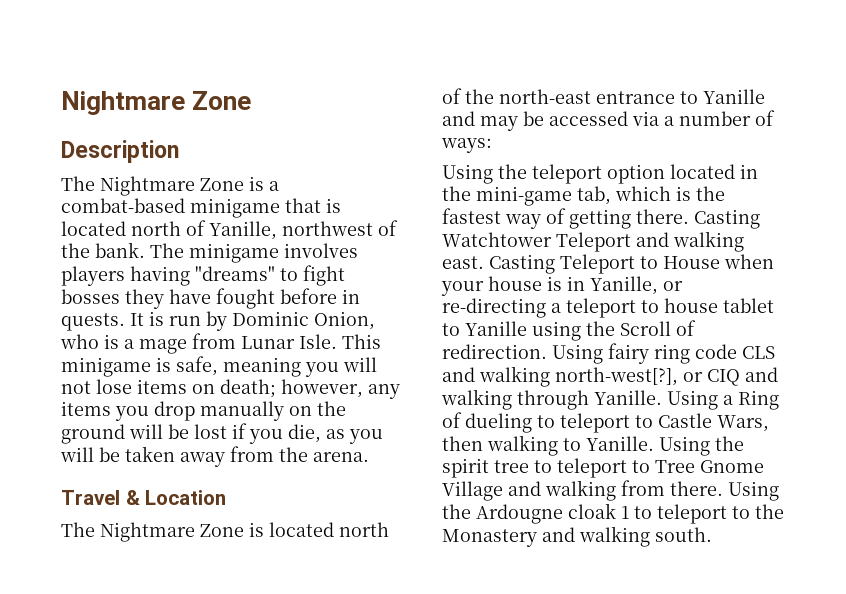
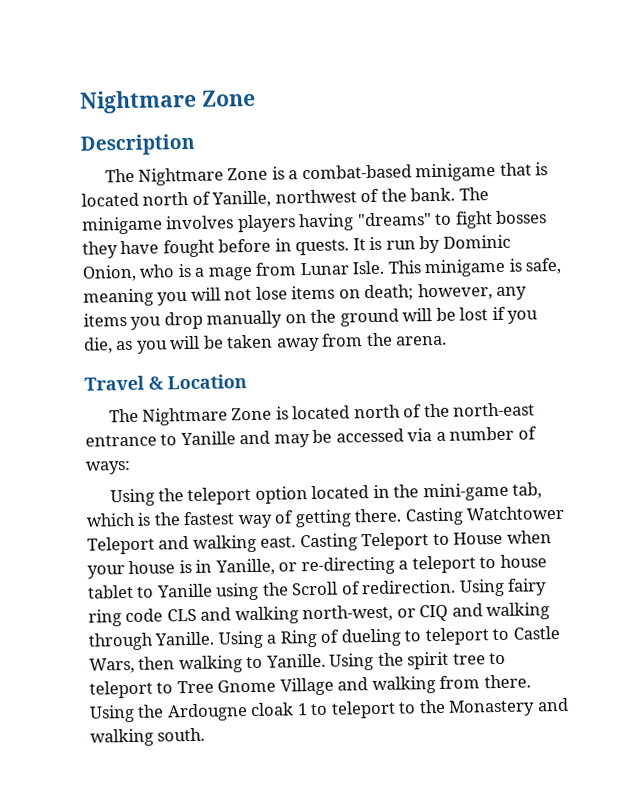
- Using fairy ring code CLS and walking north-west[?], or CIQ and walking through Yanille.
+ Using fairy ring code CLS and walking north-west, or CIQ and walking through Yanille.

